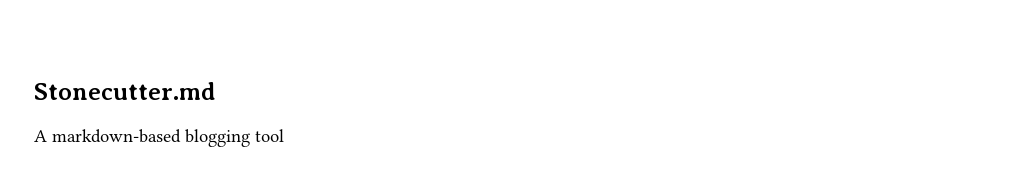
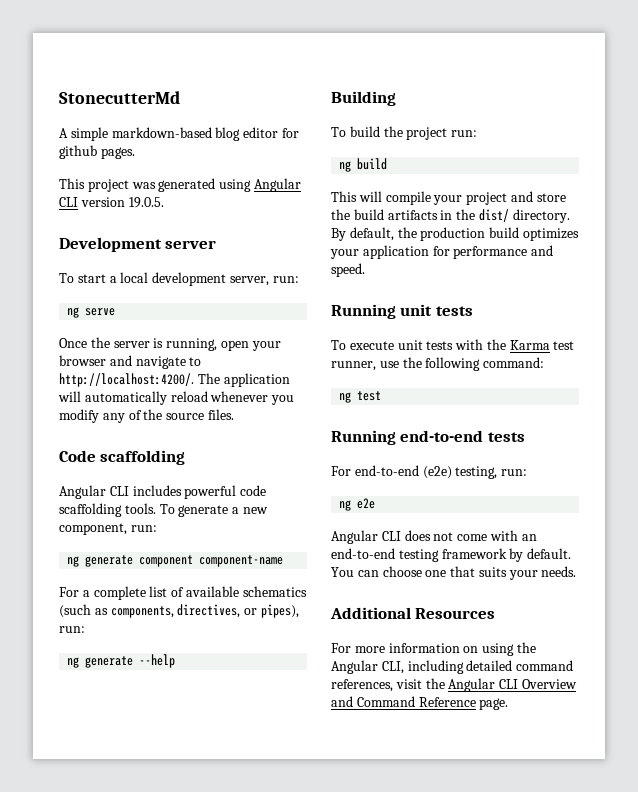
- Stonecutter.md
+ StonecutterMd
- A markdown-based blogging tool
+ A simple markdown-based blog editor for github pages.
+ This project was generated using Angular CLI version 19.0.5.
+ Development server
+ To start a local development server, run:
+ ng serve
+ Once the server is running, open your browser and navigate to http://localhost:4200/. The application will automatically reload whenever you modify any of the source files.
+ Code scaffolding
+ Angular CLI includes powerful code scaffolding tools. To generate a new component, run:
+ ng generate component component-name
+ For a complete list of available schematics (such as components, directives, or pipes), run:
+ ng generate --help
+ Building
+ To build the project run:
+ ng build
+ This will compile your project and store the build artifacts in the dist/ directory. By default, the production build optimizes your application for performance and speed.
+ Running unit tests
+ To execute unit tests with the Karma test runner, use the following command:
+ ng test
+ Running end-to-end tests
+ For end-to-end (e2e) testing, run:
+ ng e2e
+ Angular CLI does not come with an end-to-end testing framework by default. You can choose one that suits your needs.
+ Additional Resources
+ For more information on using the Angular CLI, including detailed command references, visit the Angular CLI Overview and Command Reference page.

